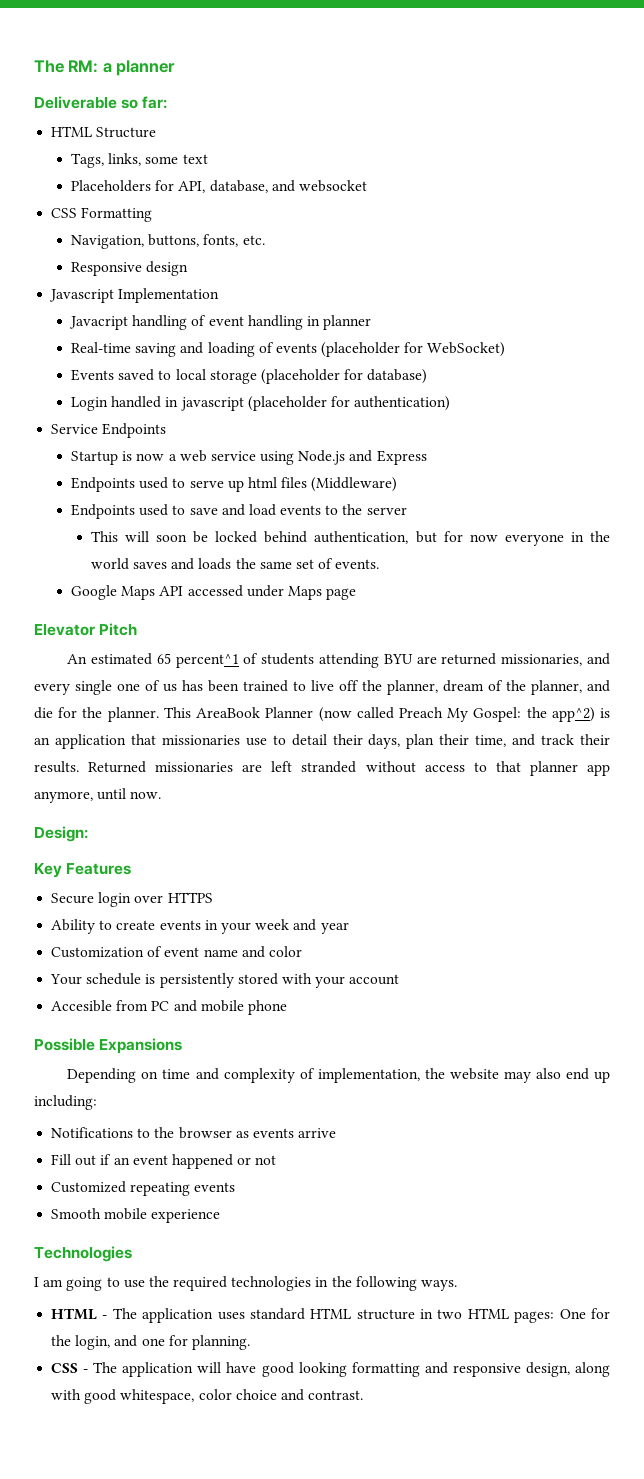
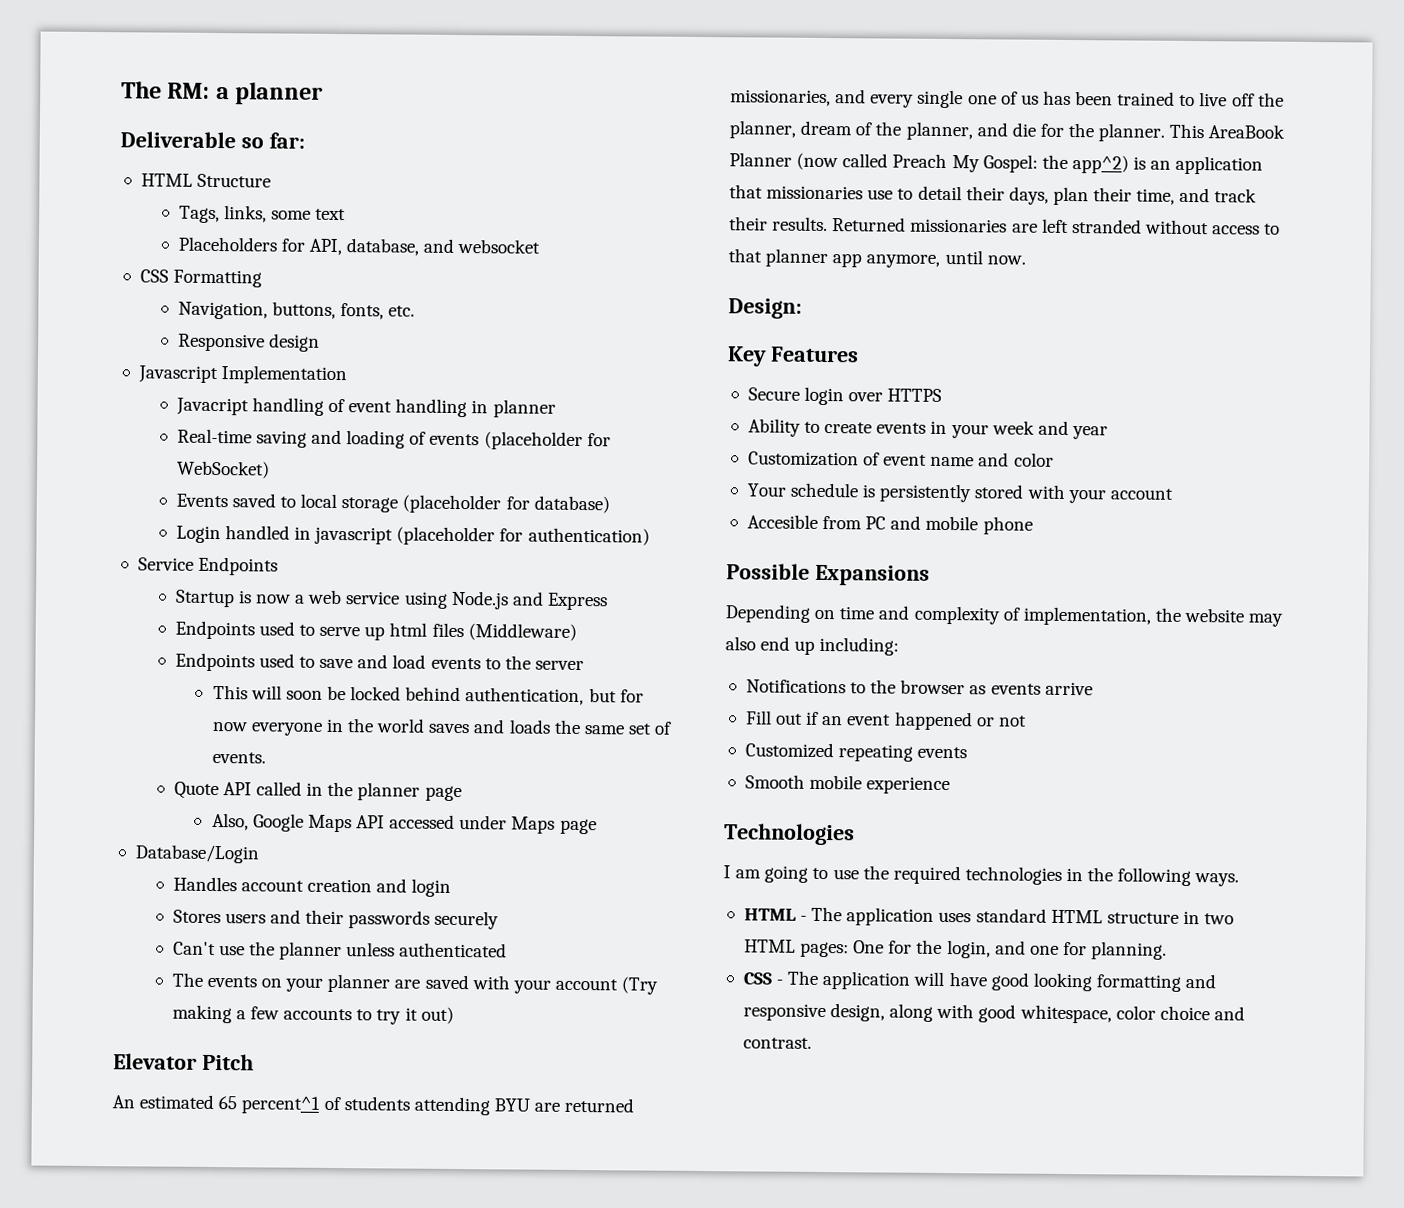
- Google Maps API accessed under Maps page
+ Quote API called in the planner page
+ Also, Google Maps API accessed under Maps page
+ Database/Login
+ Handles account creation and login
+ Stores users and their passwords securely
+ Can't use the planner unless authenticated
+ The events on your planner are saved with your account (Try making a few accounts to try it out)

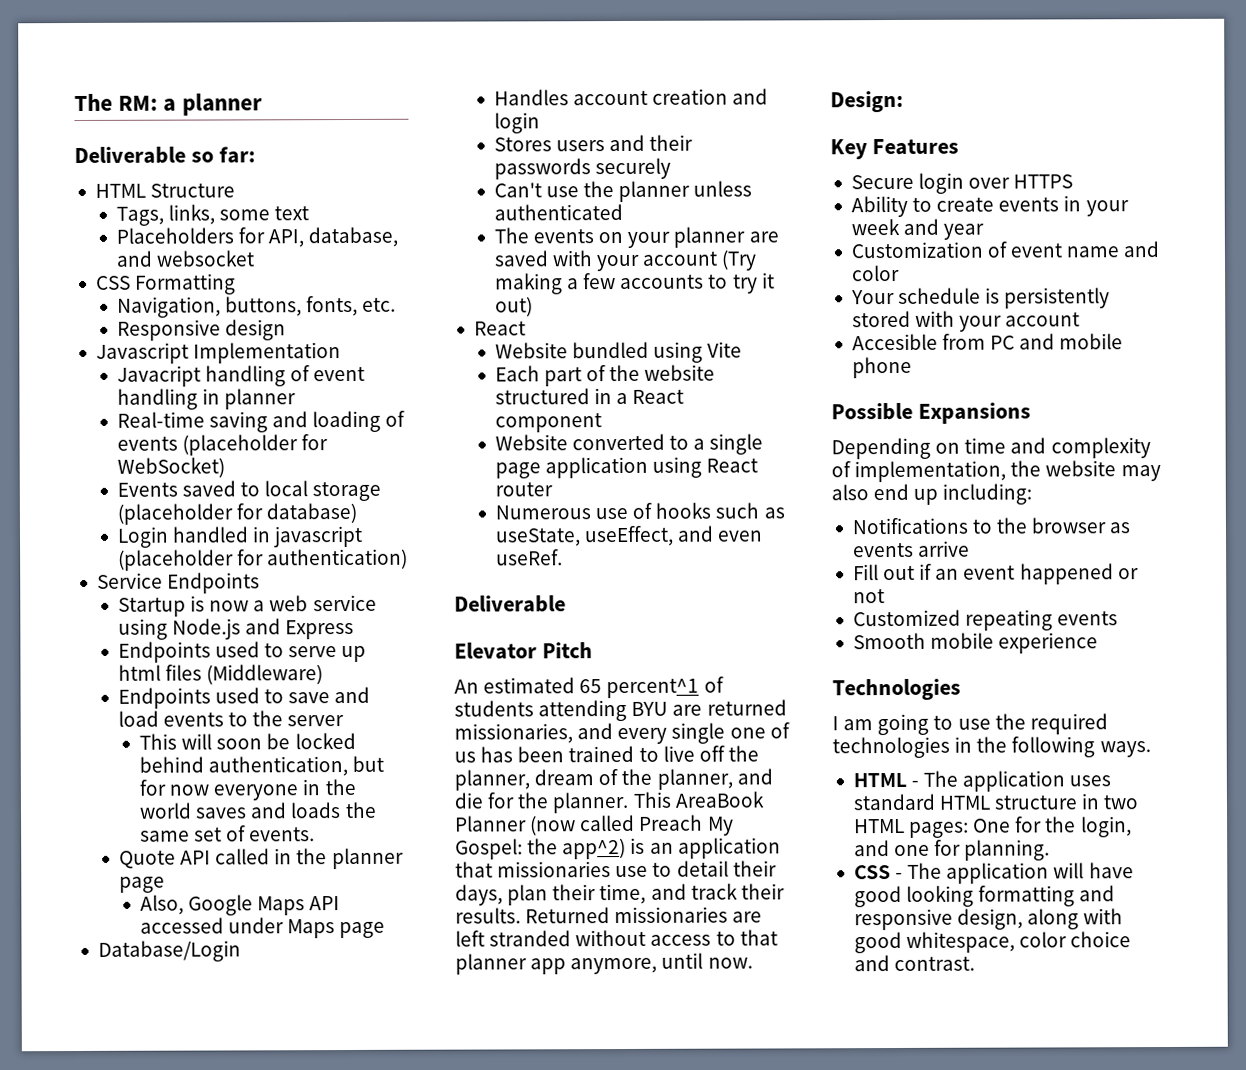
  The events on your planner are saved with your account (Try making a few accounts to try it out)
+ React
+ Website bundled using Vite
+ Each part of the website structured in a React component
+ Website converted to a single page application using React router
+ Numerous use of hooks such as useState, useEffect, and even useRef.
+ Deliverable

